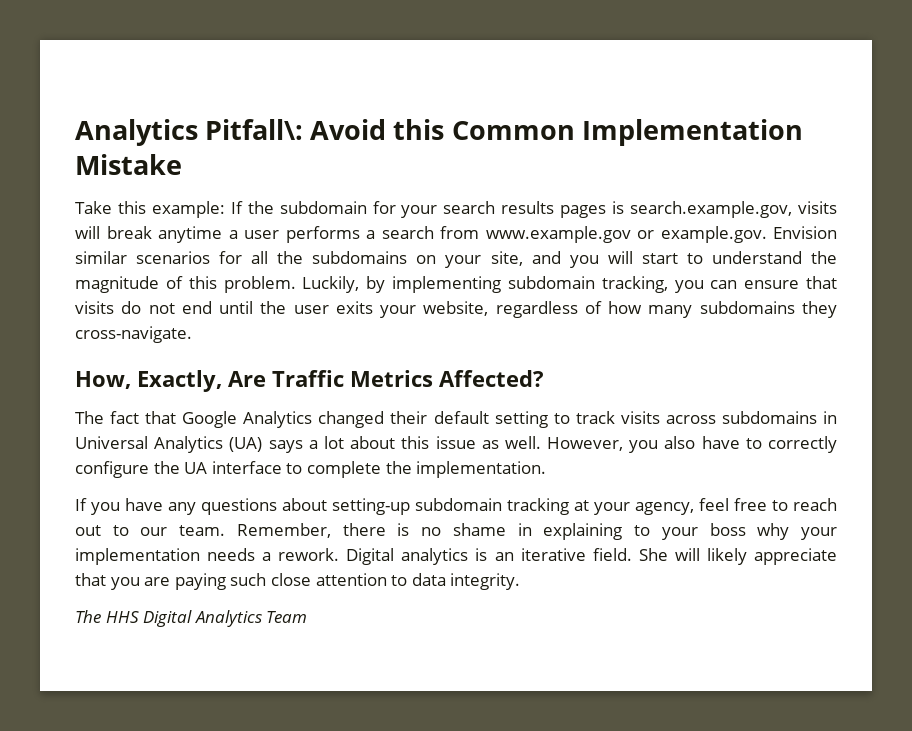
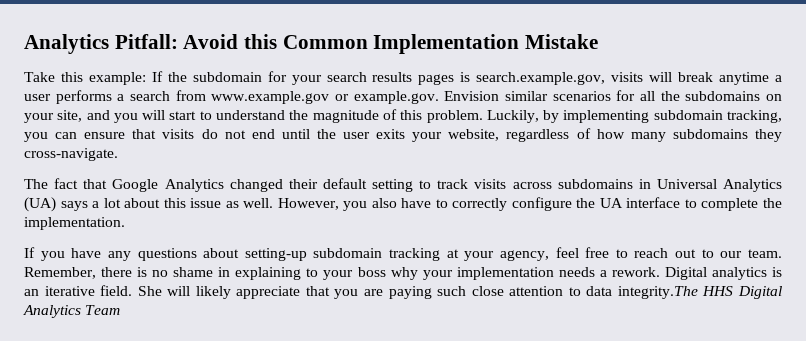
- Analytics Pitfall\: Avoid this Common Implementation Mistake
+ Analytics Pitfall: Avoid this Common Implementation Mistake
- How, Exactly, Are Traffic Metrics Affected?
- She will likely appreciate that you are paying such close attention to data integrity.
- The HHS Digital Analytics Team
+ She will likely appreciate that you are paying such close attention to data integrity.The HHS Digital Analytics Team

